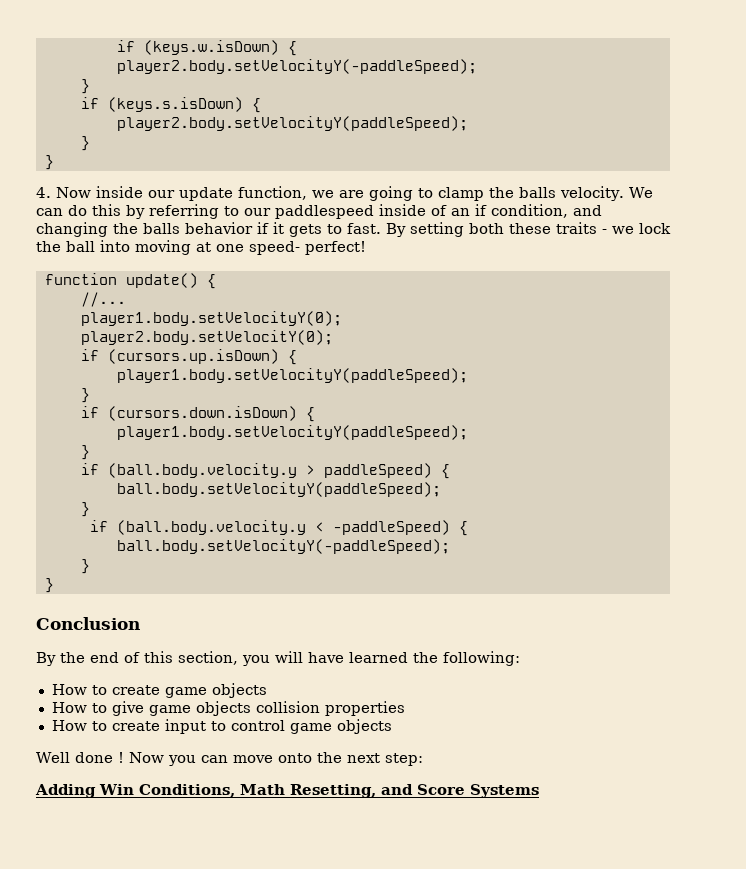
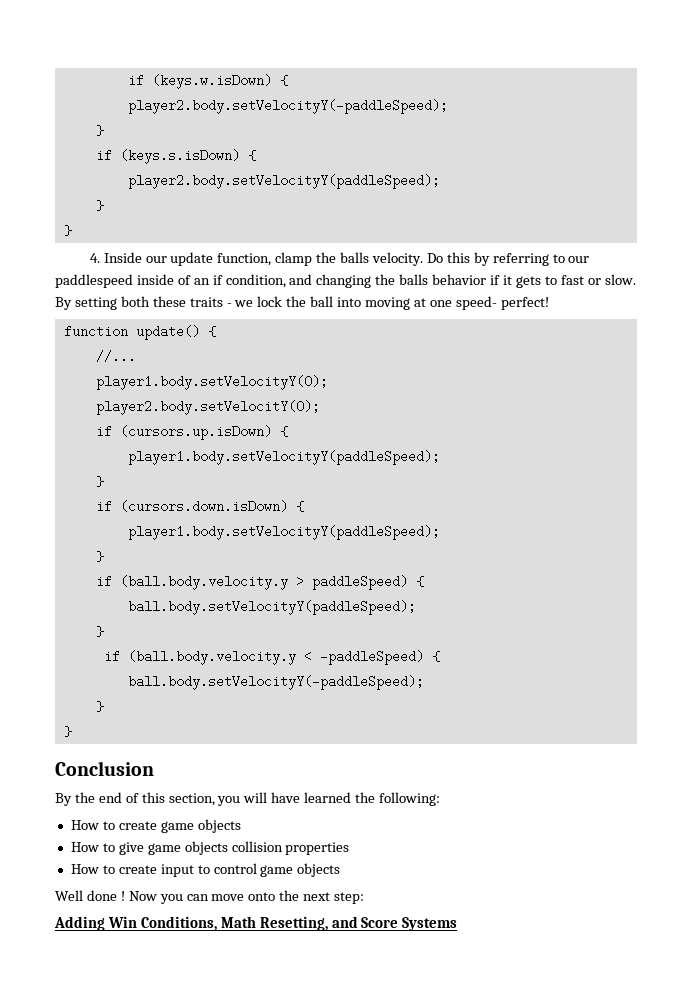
- 4. Now inside our update function, we are going to clamp the balls velocity.
+ 4. Inside our update function, clamp the balls velocity.
- We can do this by referring to our paddlespeed inside of an if condition, and changing the balls behavior if it gets to fast.
+ Do this by referring to our paddlespeed inside of an if condition, and changing the balls behavior if it gets to fast or slow.

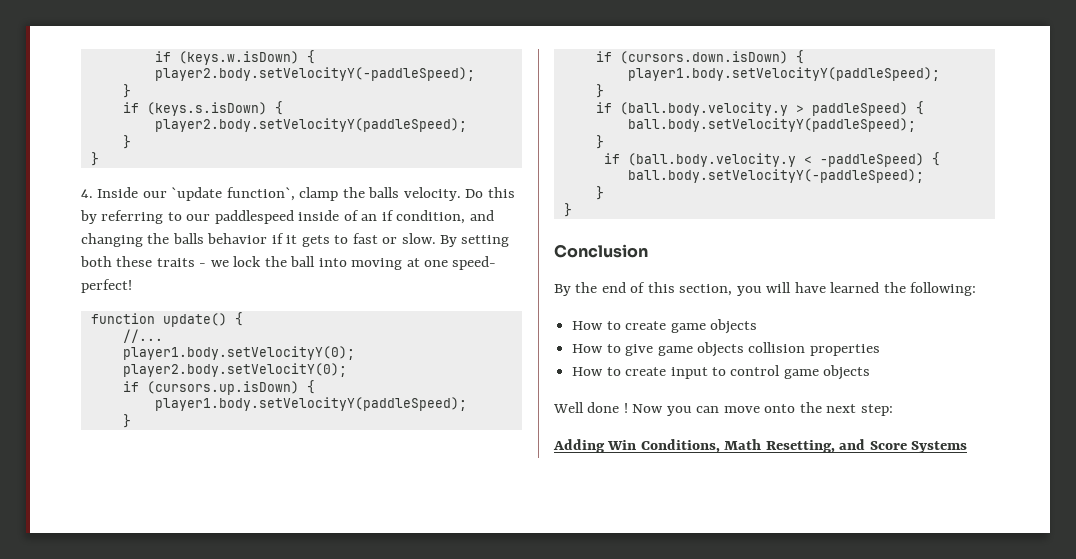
- 4. Inside our update function, clamp the balls velocity.
+ 4. Inside our `update function`, clamp the balls velocity.

